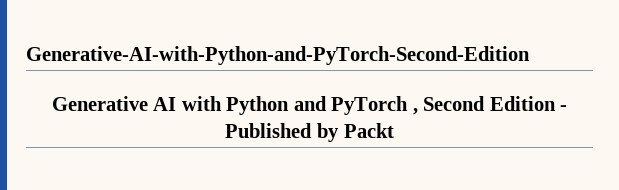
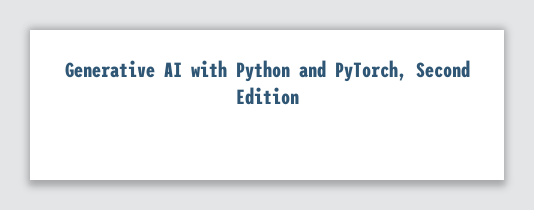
- Generative-AI-with-Python-and-PyTorch-Second-Edition
- Generative AI with Python and PyTorch , Second Edition - Published by Packt
+ Generative AI with Python and PyTorch, Second Edition

